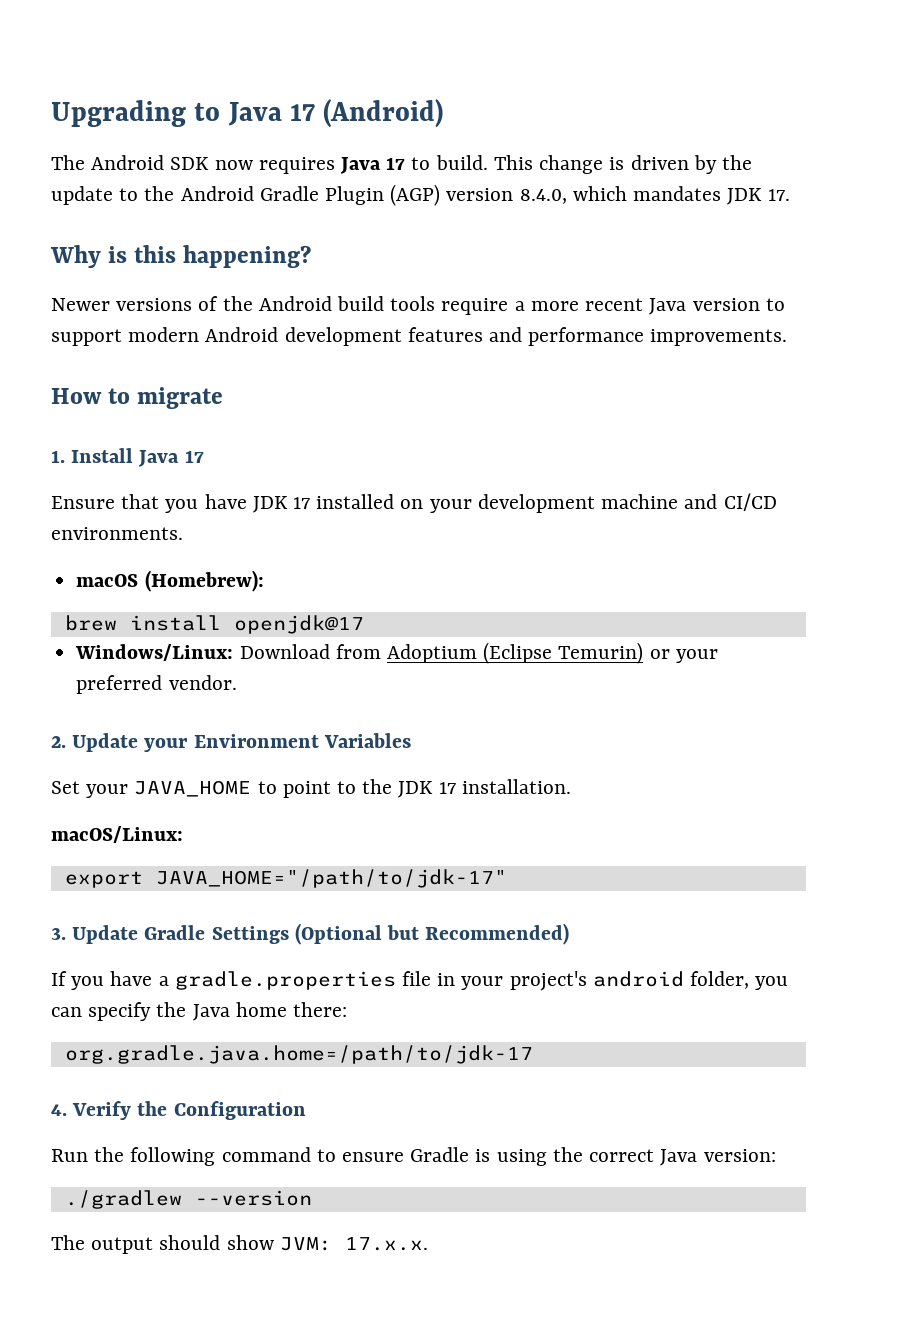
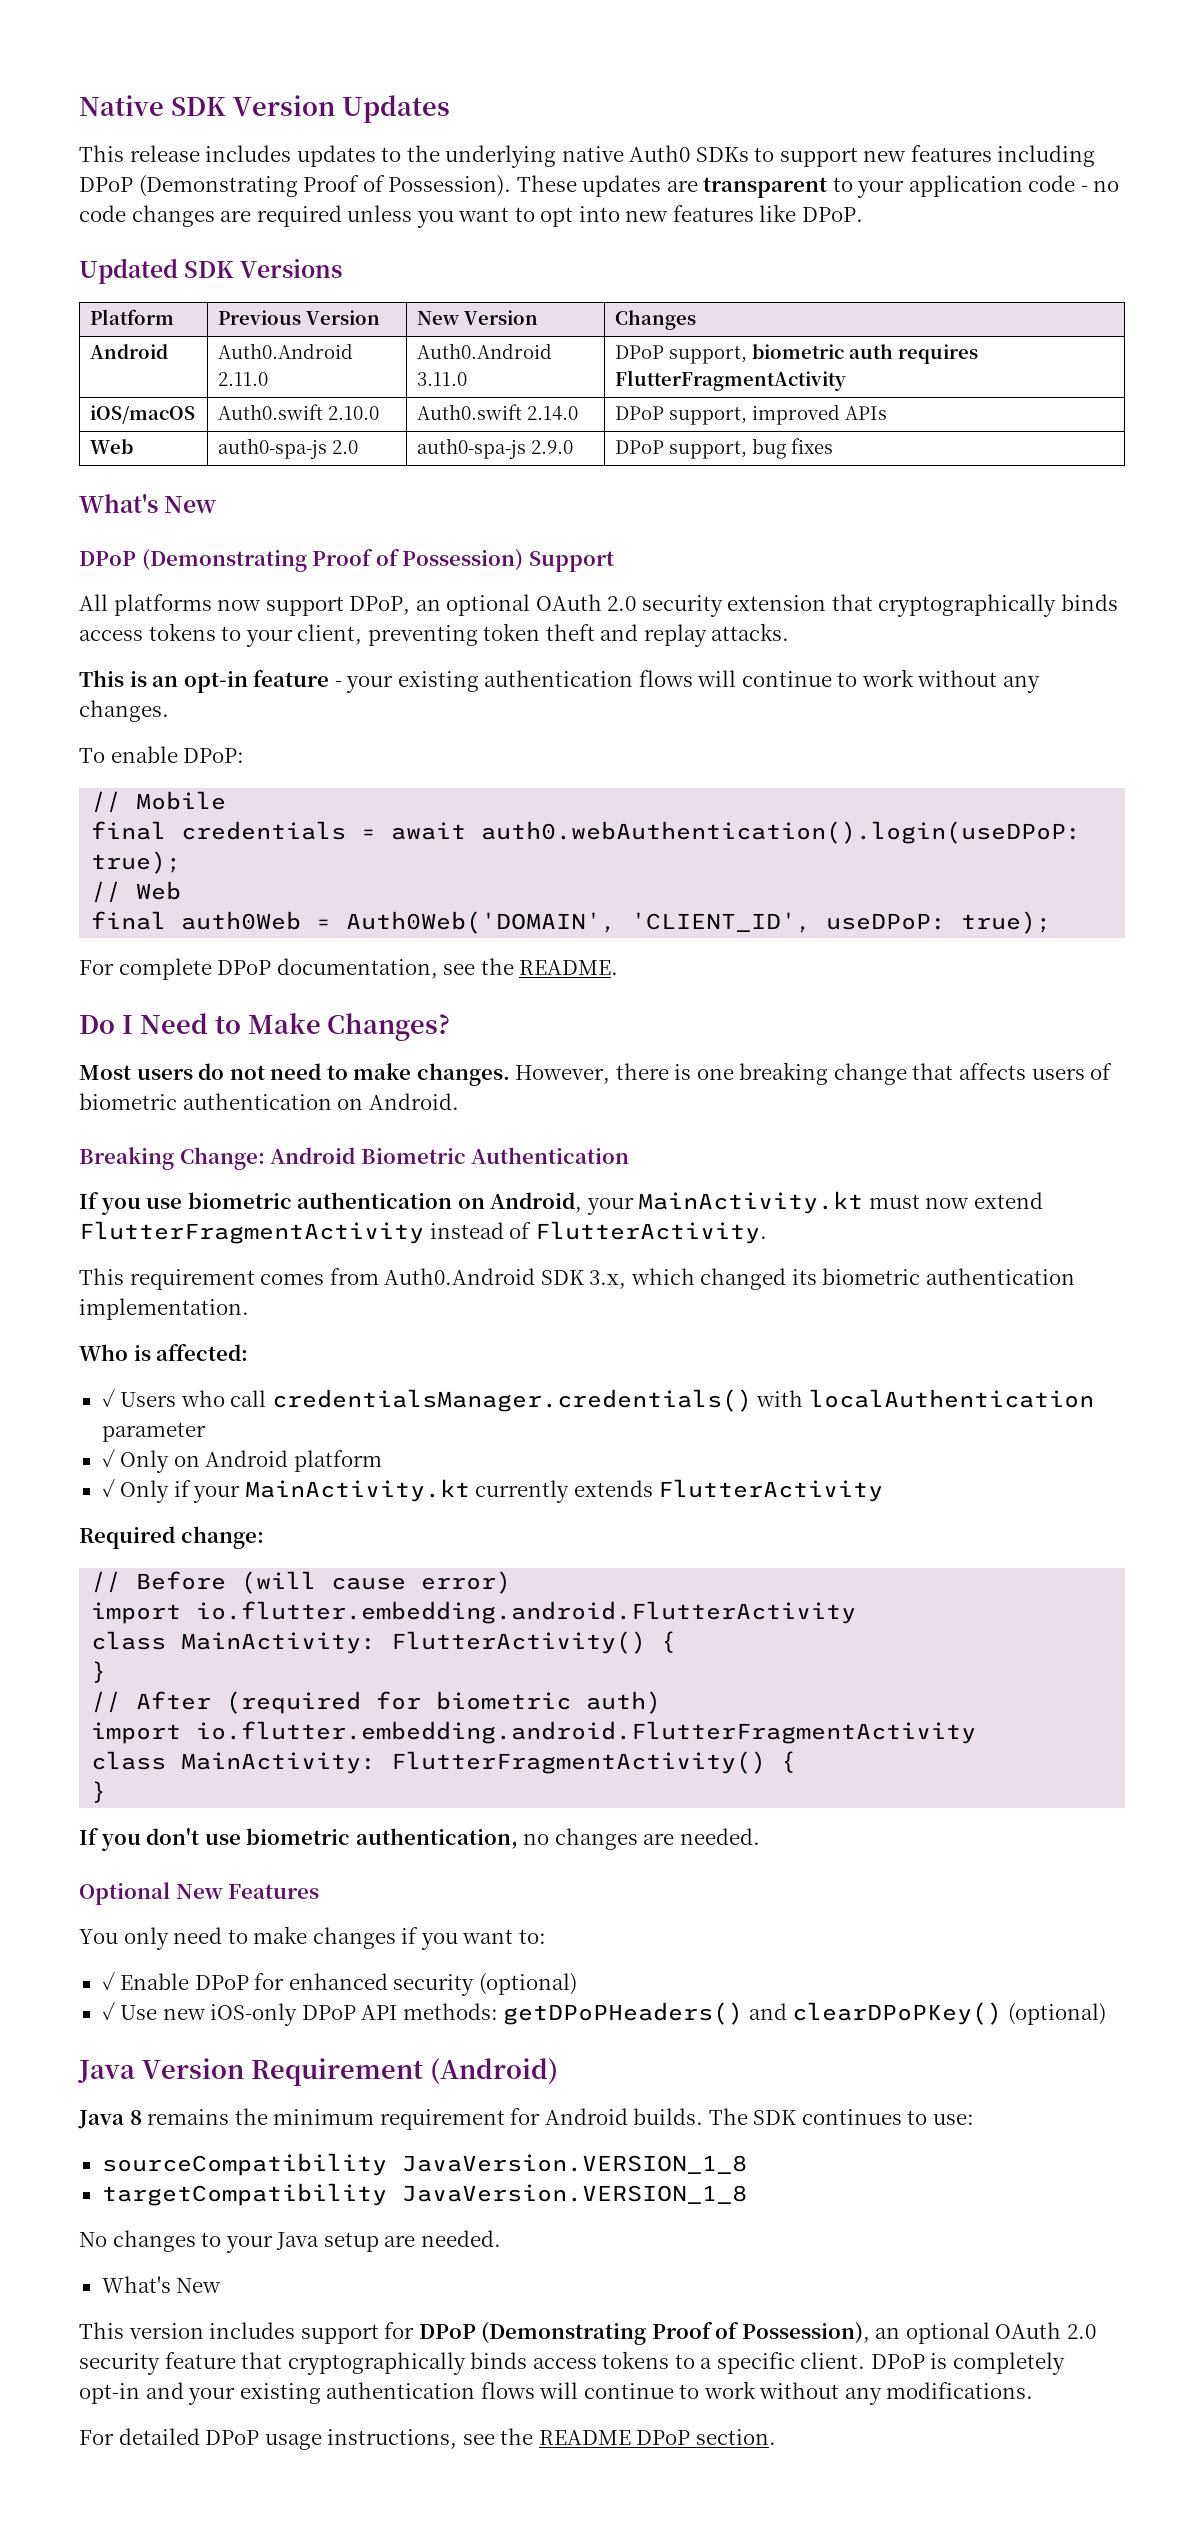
- Upgrading to Java 17 (Android)
- The Android SDK now requires Java 17 to build. This change is driven by the update to the Android Gradle Plugin (AGP) version 8.4.0, which mandates JDK 17.
- Why is this happening?
- Newer versions of the Android build tools require a more recent Java version to support modern Android development features and performance improvements.
- How to migrate
- 1. Install Java 17
- Ensure that you have JDK 17 installed on your development machine and CI/CD environments.
- macOS (Homebrew):
- brew install openjdk@17
- Windows/Linux: Download from Adoptium (Eclipse Temurin) or your preferred vendor.
- 2. Update your Environment Variables
- Set your JAVA_HOME to point to the JDK 17 installation.
- macOS/Linux:
- export JAVA_HOME="/path/to/jdk-17"
- 3. Update Gradle Settings (Optional but Recommended)
- If you have a gradle.properties file in your project's android folder, you can specify the Java home there:
- org.gradle.java.home=/path/to/jdk-17
- 4. Verify the Configuration
- Run the following command to ensure Gradle is using the correct Java version:
- ./gradlew --version
- The output should show JVM: 17.x.x.
+ Native SDK Version Updates
+ This release includes updates to the underlying native Auth0 SDKs to support new features including DPoP (Demonstrating Proof of Possession). These updates are transparent to your application code - no code changes are required unless you want to opt into new features like DPoP.
+ Updated SDK Versions
+ Platform | Previous Version | New Version | Changes
+ Android | Auth0.Android 2.11.0 | Auth0.Android 3.11.0 | DPoP support, biometric auth requires FlutterFragmentActivity
+ iOS/macOS | Auth0.swift 2.10.0 | Auth0.swift 2.14.0 | DPoP support, improved APIs
+ Web | auth0-spa-js 2.0 | auth0-spa-js 2.9.0 | DPoP support, bug fixes
+ What's New
+ DPoP (Demonstrating Proof of Possession) Support
+ All platforms now support DPoP, an optional OAuth 2.0 security extension that cryptographically binds access tokens to your client, preventing token theft and replay attacks.
+ This is an opt-in feature - your existing authentication flows will continue to work without any changes.
+ To enable DPoP:
+ // Mobile
+ final credentials = await auth0.webAuthentication().login(useDPoP: true);
+ // Web
+ final auth0Web = Auth0Web('DOMAIN', 'CLIENT_ID', useDPoP: true);
+ For complete DPoP documentation, see the README.
+ Do I Need to Make Changes?
+ Most users do not need to make changes. However, there is one breaking change that affects users of biometric authentication on Android.
+ Breaking Change: Android Biometric Authentication
+ If you use biometric authentication on Android, your MainActivity.kt must now extend FlutterFragmentActivity instead of FlutterActivity.
+ This requirement comes from Auth0.Android SDK 3.x, which changed its biometric authentication implementation.
+ Who is affected:
+ ✓ Users who call credentialsManager.credentials() with localAuthentication parameter
+ ✓ Only on Android platform
+ ✓ Only if your MainActivity.kt currently extends FlutterActivity
+ Required change:
+ // Before (will cause error)
+ import io.flutter.embedding.android.FlutterActivity
+ class MainActivity: FlutterActivity() {
+ }
+ // After (required for biometric auth)
+ import io.flutter.embedding.android.FlutterFragmentActivity
+ class MainActivity: FlutterFragmentActivity() {
+ }
+ If you don't use biometric authentication, no changes are needed.
+ Optional New Features
+ You only need to make changes if you want to:
+ ✓ Enable DPoP for enhanced security (optional)
+ ✓ Use new iOS-only DPoP API methods: getDPoPHeaders() and clearDPoPKey() (optional)
+ Java Version Requirement (Android)
+ Java 8 remains the minimum requirement for Android builds. The SDK continues to use:
+ sourceCompatibility JavaVersion.VERSION_1_8
+ targetCompatibility JavaVersion.VERSION_1_8
+ No changes to your Java setup are needed.
+ What's New
+ This version includes support for DPoP (Demonstrating Proof of Possession), an optional OAuth 2.0 security feature that cryptographically binds access tokens to a specific client. DPoP is completely opt-in and your existing authentication flows will continue to work without any modifications.
+ For detailed DPoP usage instructions, see the README DPoP section.

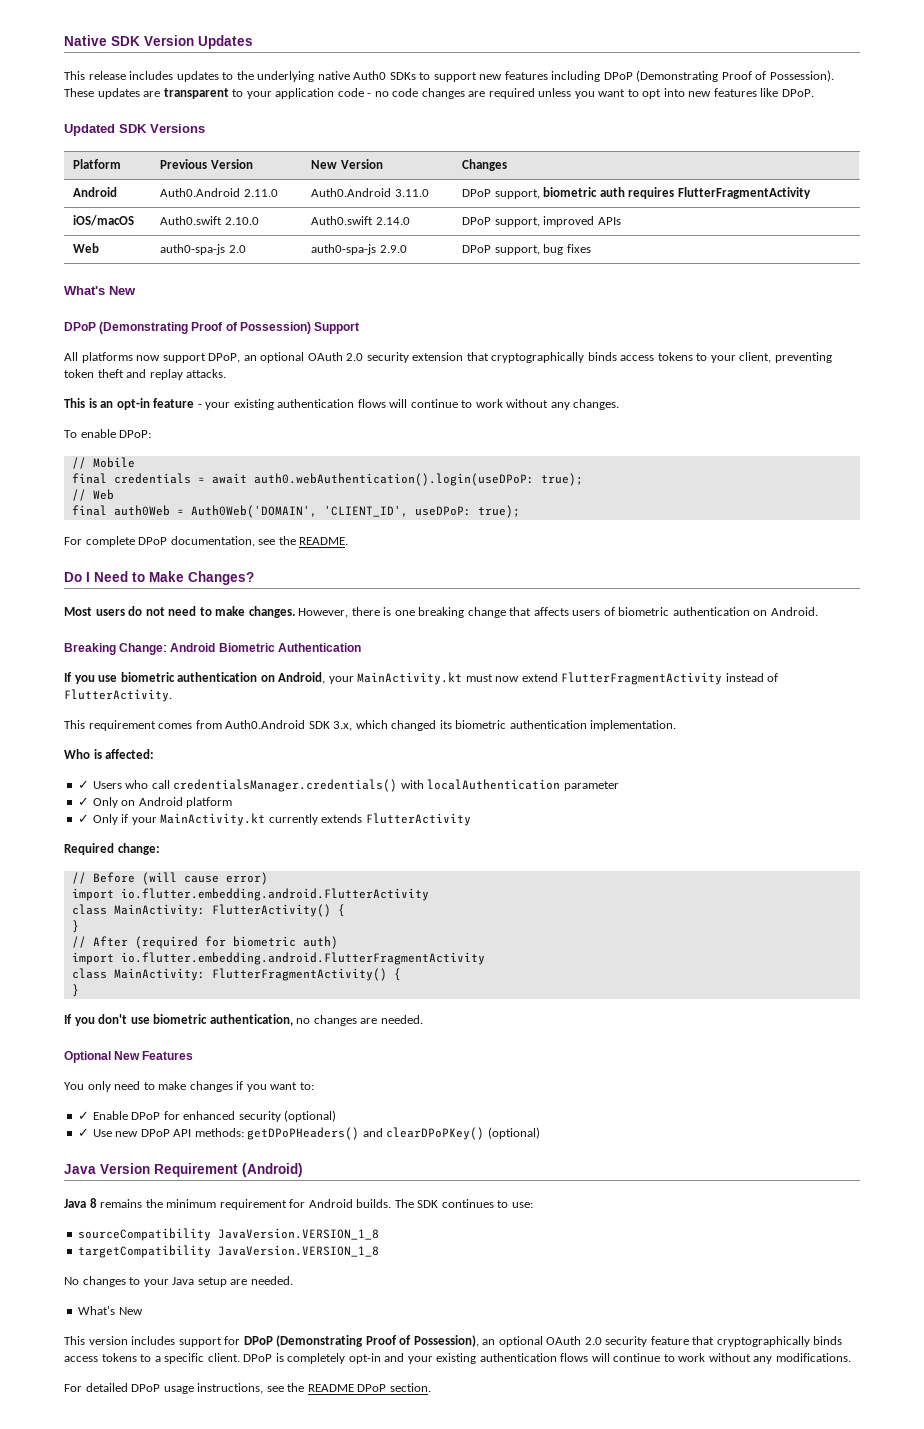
- ✓ Use new iOS-only DPoP API methods: getDPoPHeaders() and clearDPoPKey() (optional)
+ ✓ Use new DPoP API methods: getDPoPHeaders() and clearDPoPKey() (optional)

